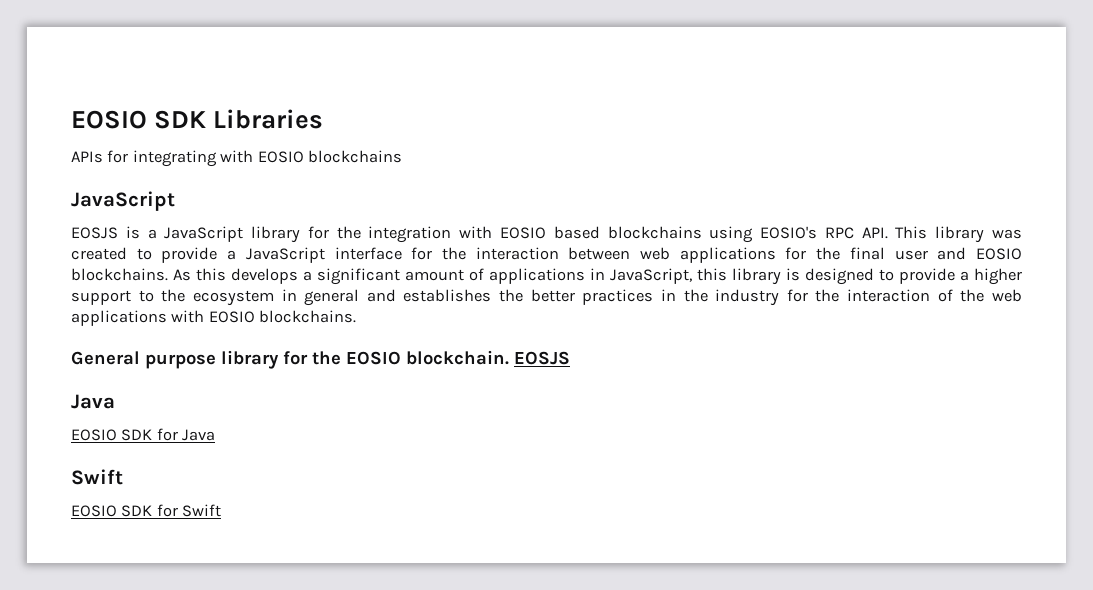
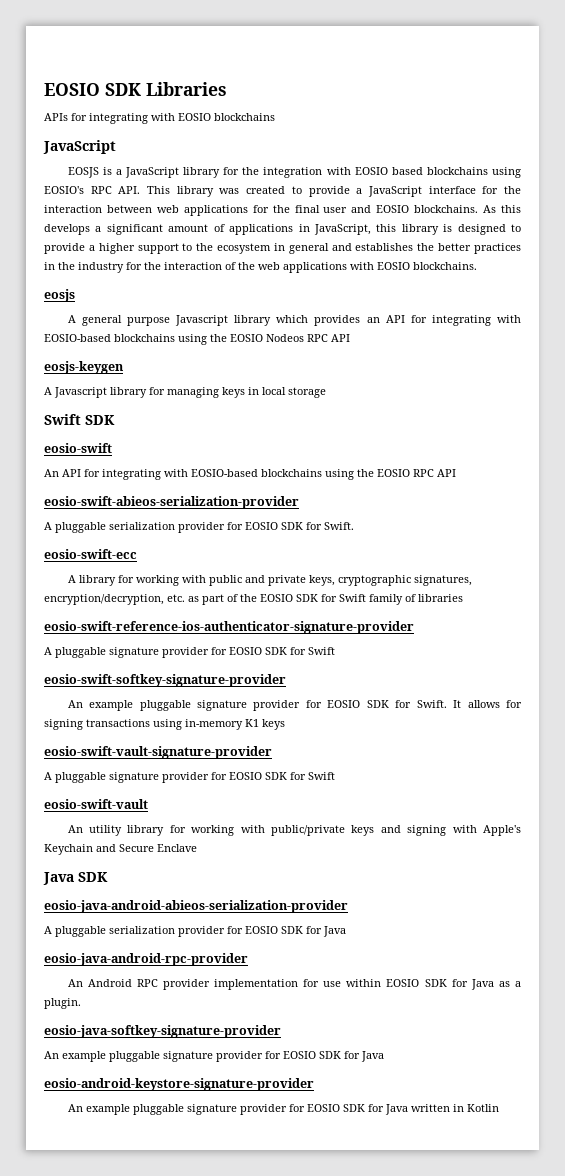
- General purpose library for the EOSIO blockchain. EOSJS
- Java
- EOSIO SDK for Java
- Swift
- EOSIO SDK for Swift
+ eosjs
+ A general purpose Javascript library which provides an API for integrating with EOSIO-based blockchains using the EOSIO Nodeos RPC API
+ eosjs-keygen
+ A Javascript library for managing keys in local storage
+ Swift SDK
+ eosio-swift
+ An API for integrating with EOSIO-based blockchains using the EOSIO RPC API
+ eosio-swift-abieos-serialization-provider
+ A pluggable serialization provider for EOSIO SDK for Swift.
+ eosio-swift-ecc
+ A library for working with public and private keys, cryptographic signatures, encryption/decryption, etc. as part of the EOSIO SDK for Swift family of libraries
+ eosio-swift-reference-ios-authenticator-signature-provider
+ A pluggable signature provider for EOSIO SDK for Swift
+ eosio-swift-softkey-signature-provider
+ An example pluggable signature provider for EOSIO SDK for Swift. It allows for signing transactions using in-memory K1 keys
+ eosio-swift-vault-signature-provider
+ A pluggable signature provider for EOSIO SDK for Swift
+ eosio-swift-vault
+ An utility library for working with public/private keys and signing with Apple's Keychain and Secure Enclave
+ Java SDK
+ eosio-java-android-abieos-serialization-provider
+ A pluggable serialization provider for EOSIO SDK for Java
+ eosio-java-android-rpc-provider
+ An Android RPC provider implementation for use within EOSIO SDK for Java as a plugin.
+ eosio-java-softkey-signature-provider
+ An example pluggable signature provider for EOSIO SDK for Java
+ eosio-android-keystore-signature-provider
+ An example pluggable signature provider for EOSIO SDK for Java written in Kotlin

